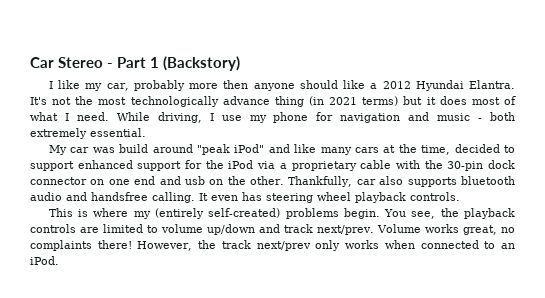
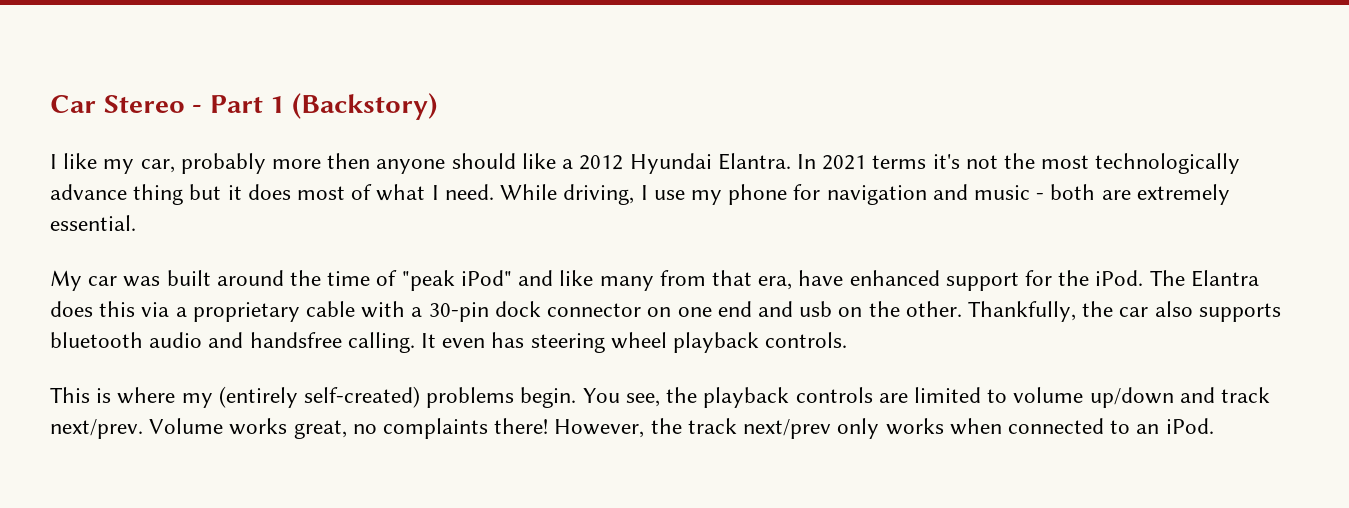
- It's not the most technologically advance thing (in 2021 terms) but it does most of what I need.
+ In 2021 terms it's not the most technologically advance thing but it does most of what I need.
- While driving, I use my phone for navigation and music - both extremely essential.
+ While driving, I use my phone for navigation and music - both are extremely essential.
- My car was build around "peak iPod" and like many cars at the time, decided to support enhanced support for the iPod via a proprietary cable with the 30-pin dock connector on one end and usb on the other.
+ My car was built around the time of "peak iPod" and like many from that era, have enhanced support for the iPod. The Elantra does this via a proprietary cable with a 30-pin dock connector on one end and usb on the other.
- Thankfully, car also supports bluetooth audio and handsfree calling.
+ Thankfully, the car also supports bluetooth audio and handsfree calling.

